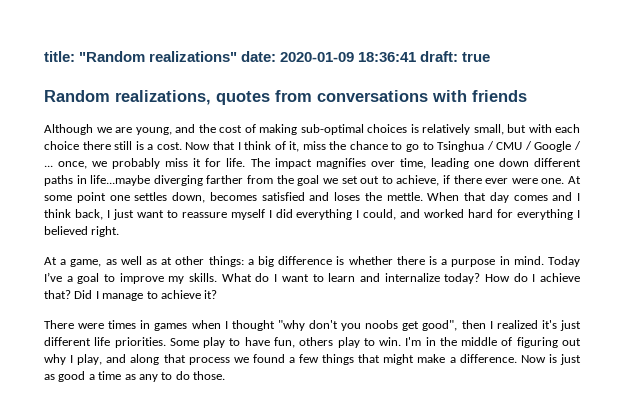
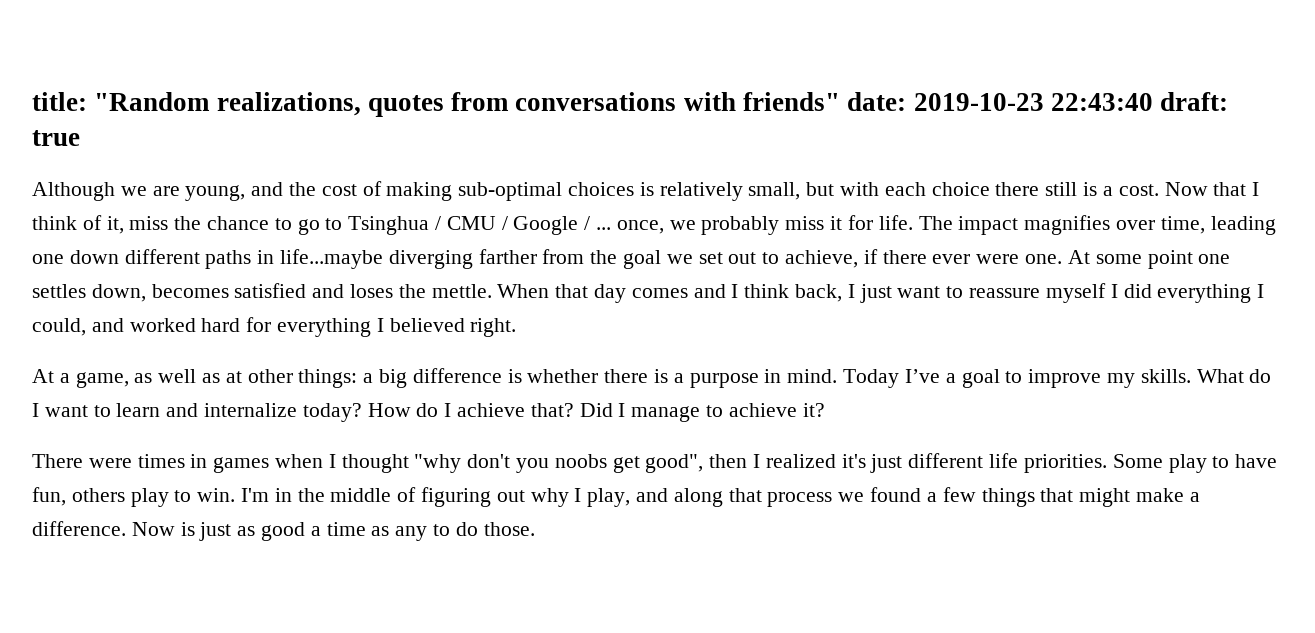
- title: "Random realizations" date: 2020-01-09 18:36:41 draft: true
- Random realizations, quotes from conversations with friends
+ title: "Random realizations, quotes from conversations with friends" date: 2019-10-23 22:43:40 draft: true

